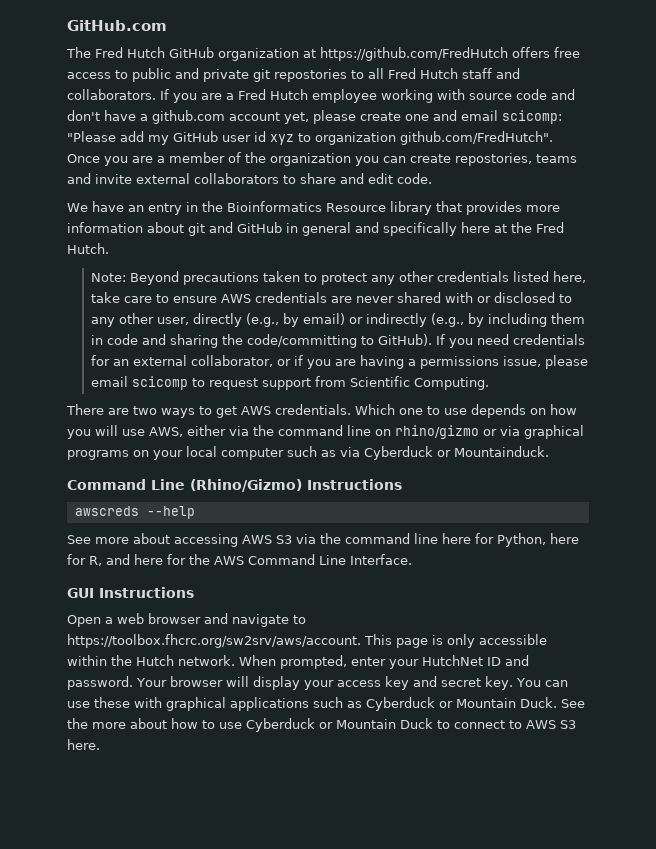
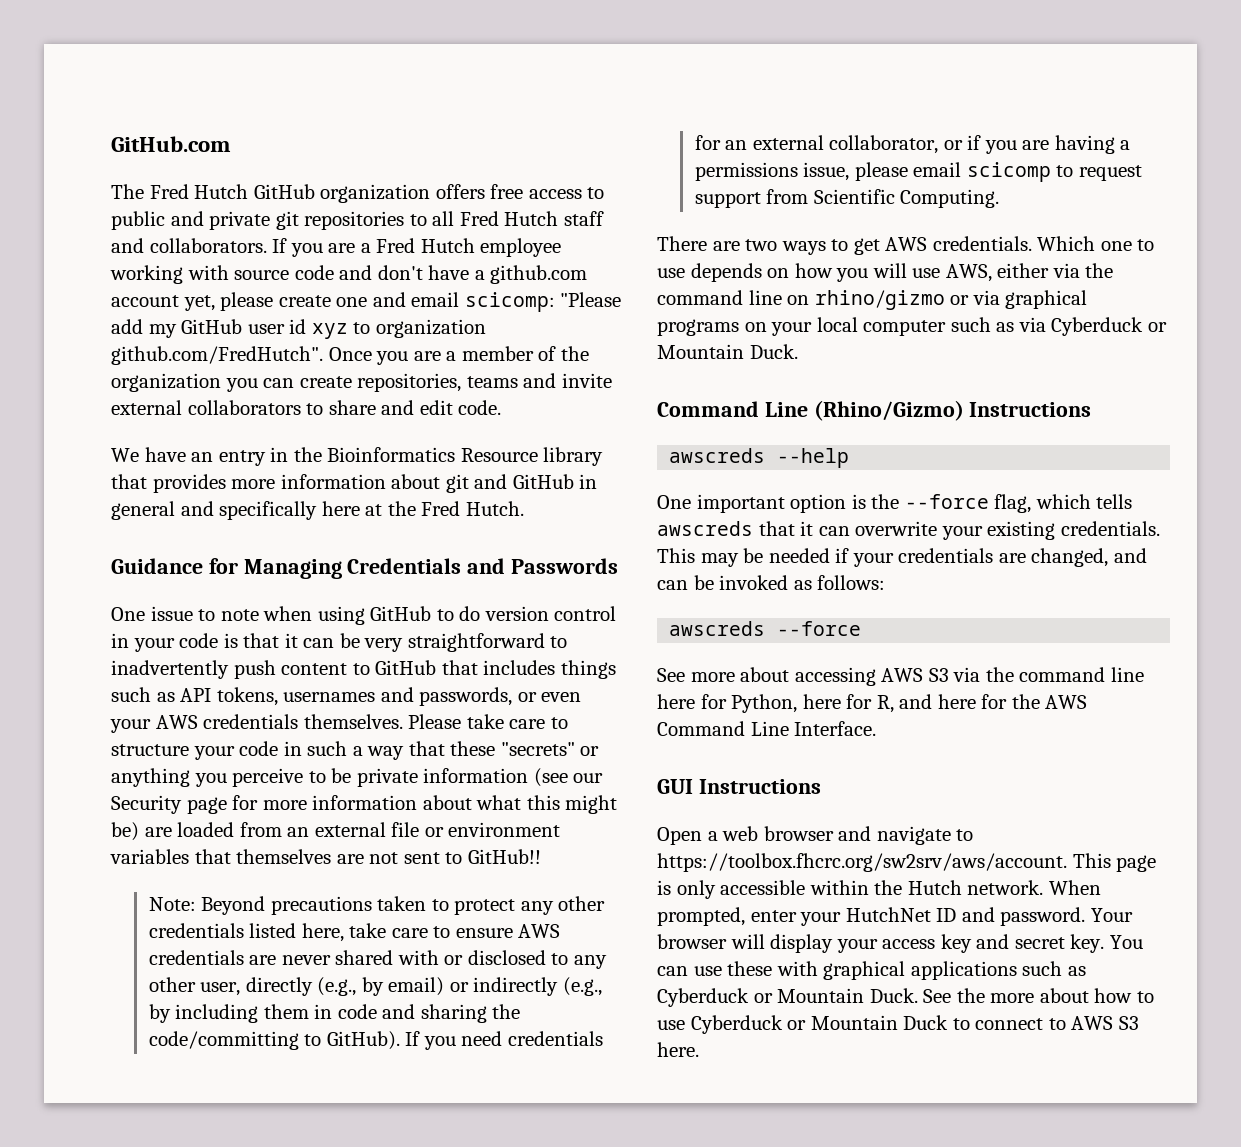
- The Fred Hutch GitHub organization at https://github.com/FredHutch offers free access to public and private git repostories to all Fred Hutch staff and collaborators.
+ The Fred Hutch GitHub organization offers free access to public and private git repositories to all Fred Hutch staff and collaborators.
- If you are a Fred Hutch employee working with source code and don't have a github.com account yet, please create one and email scicomp: "Please add my GitHub user id xyz to organization github.com/FredHutch". Once you are a member of the organization you can create repostories, teams and invite external collaborators to share and edit code.
+ If you are a Fred Hutch employee working with source code and don't have a github.com account yet, please create one and email scicomp: "Please add my GitHub user id xyz to organization github.com/FredHutch". Once you are a member of the organization you can create repositories, teams and invite external collaborators to share and edit code.
+ Guidance for Managing Credentials and Passwords
+ One issue to note when using GitHub to do version control in your code is that it can be very straightforward to inadvertently push content to GitHub that includes things such as API tokens, usernames and passwords, or even your AWS credentials themselves. Please take care to structure your code in such a way that these "secrets" or anything you perceive to be private information (see our Security page for more information about what this might be) are loaded from an external file or environment variables that themselves are not sent to GitHub!!
- Which one to use depends on how you will use AWS, either via the command line on rhino/gizmo or via graphical programs on your local computer such as via Cyberduck or Mountainduck.
+ Which one to use depends on how you will use AWS, either via the command line on rhino/gizmo or via graphical programs on your local computer such as via Cyberduck or Mountain Duck.
+ One important option is the --force flag, which tells awscreds that it can overwrite your existing credentials. This may be needed if your credentials are changed, and can be invoked as follows:
+ awscreds --force

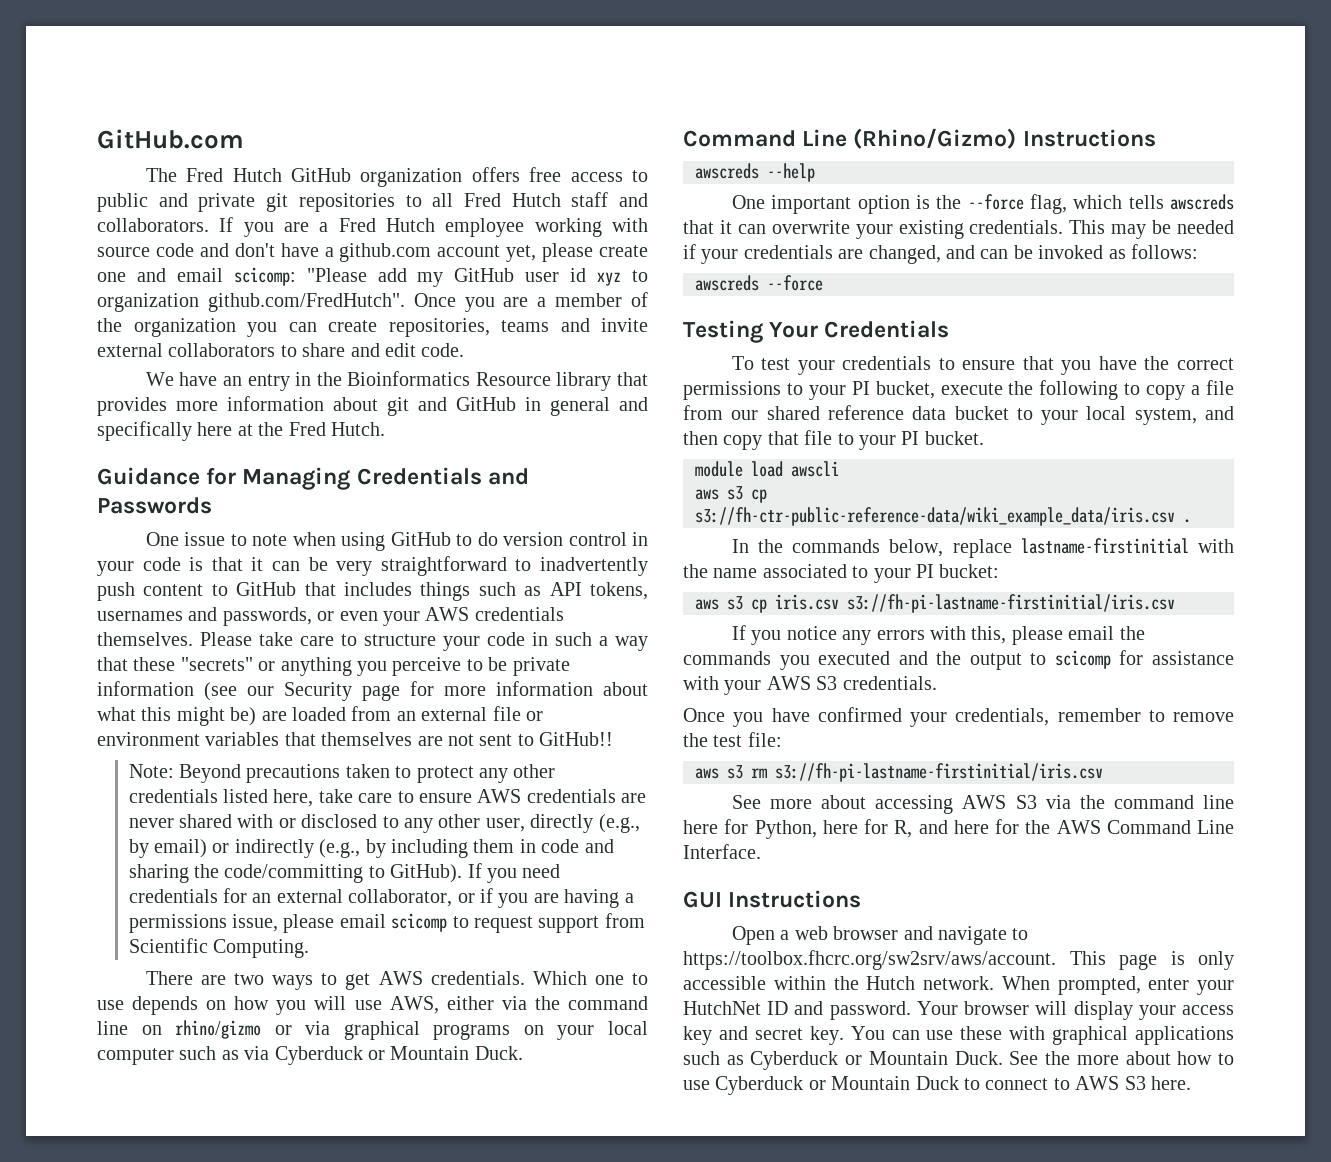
+ Testing Your Credentials
+ To test your credentials to ensure that you have the correct permissions to your PI bucket, execute the following to copy a file from our shared reference data bucket to your local system, and then copy that file to your PI bucket.
+ module load awscli
+ aws s3 cp s3://fh-ctr-public-reference-data/wiki_example_data/iris.csv .
+ In the commands below, replace lastname-firstinitial with the name associated to your PI bucket:
+ aws s3 cp iris.csv s3://fh-pi-lastname-firstinitial/iris.csv
+ If you notice any errors with this, please email the commands you executed and the output to scicomp for assistance with your AWS S3 credentials.
+ Once you have confirmed your credentials, remember to remove the test file:
+ aws s3 rm s3://fh-pi-lastname-firstinitial/iris.csv

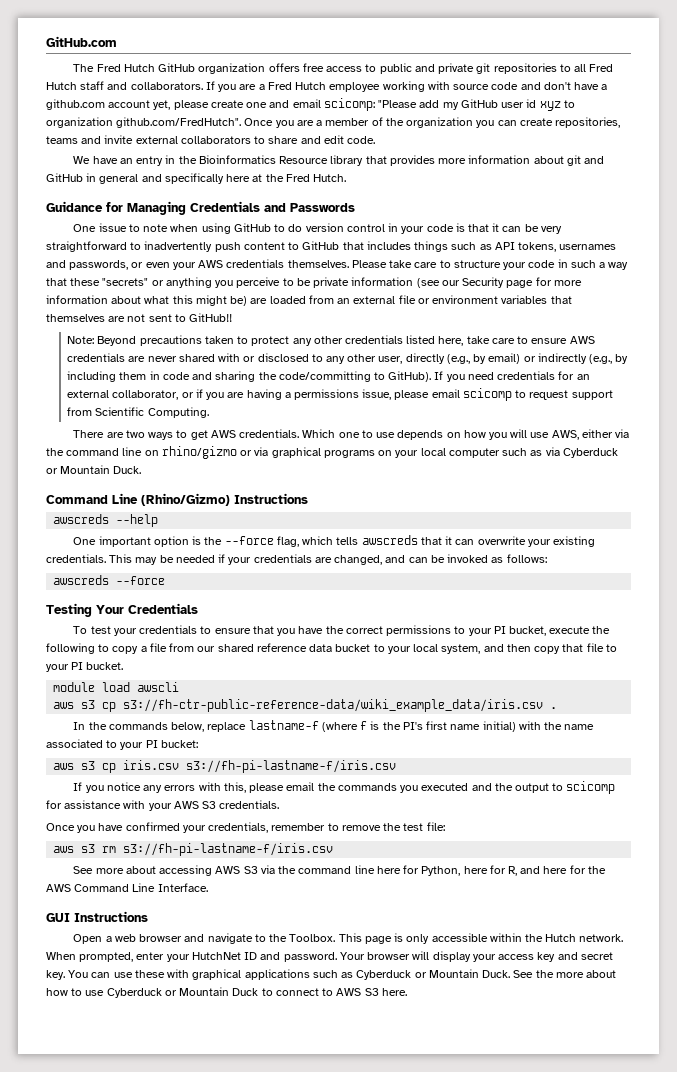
- In the commands below, replace lastname-firstinitial with the name associated to your PI bucket:
+ In the commands below, replace lastname-f (where f is the PI's first name initial) with the name associated to your PI bucket:
- aws s3 cp iris.csv s3://fh-pi-lastname-firstinitial/iris.csv
+ aws s3 cp iris.csv s3://fh-pi-lastname-f/iris.csv
- aws s3 rm s3://fh-pi-lastname-firstinitial/iris.csv
+ aws s3 rm s3://fh-pi-lastname-f/iris.csv
- Open a web browser and navigate to https://toolbox.fhcrc.org/sw2srv/aws/account. This page is only accessible within the Hutch network.
+ Open a web browser and navigate to the Toolbox. This page is only accessible within the Hutch network.

